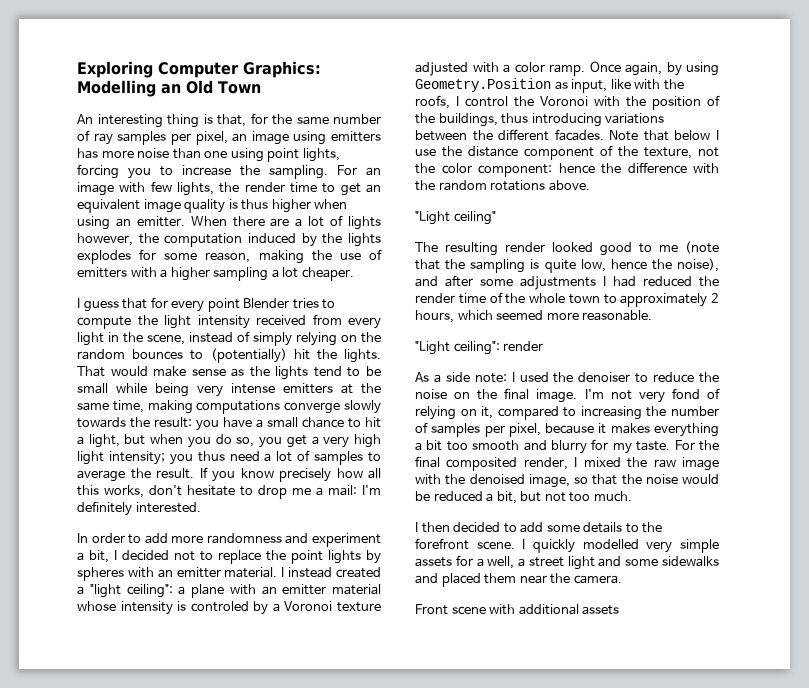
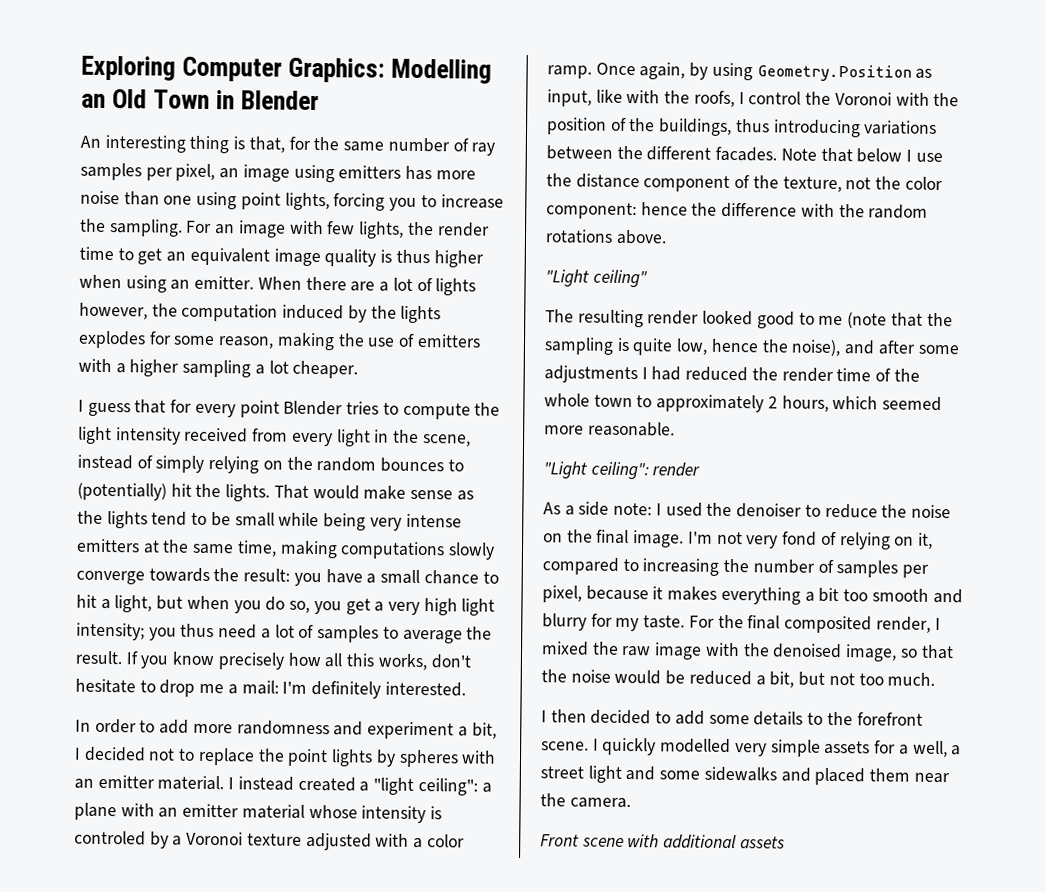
- Exploring Computer Graphics: Modelling an Old Town
+ Exploring Computer Graphics: Modelling an Old Town in Blender
- That would make sense as the lights tend to be small while being very intense emitters at the same time, making computations converge slowly towards the result: you have a small chance to hit a light, but when you do so, you get a very high light intensity; you thus need a lot of samples to average the result.
+ That would make sense as the lights tend to be small while being very intense emitters at the same time, making computations slowly converge towards the result: you have a small chance to hit a light, but when you do so, you get a very high light intensity; you thus need a lot of samples to average the result.

